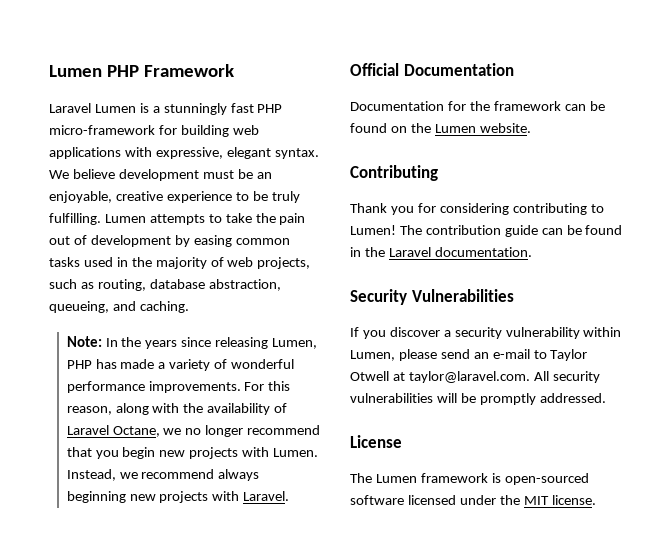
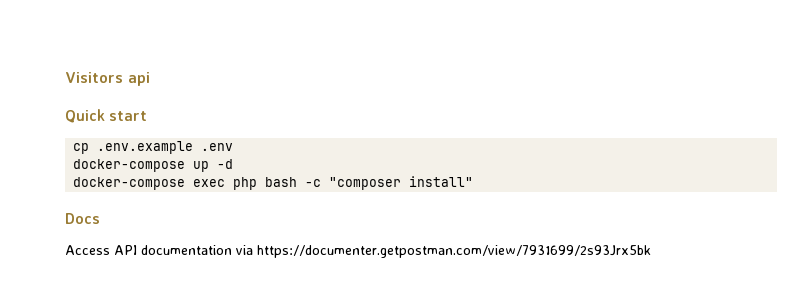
- Lumen PHP Framework
- Laravel Lumen is a stunningly fast PHP micro-framework for building web applications with expressive, elegant syntax. We believe development must be an enjoyable, creative experience to be truly fulfilling. Lumen attempts to take the pain out of development by easing common tasks used in the majority of web projects, such as routing, database abstraction, queueing, and caching.
- Note: In the years since releasing Lumen, PHP has made a variety of wonderful performance improvements. For this reason, along with the availability of Laravel Octane, we no longer recommend that you begin new projects with Lumen. Instead, we recommend always beginning new projects with Laravel.
- Official Documentation
- Documentation for the framework can be found on the Lumen website.
- Contributing
- Thank you for considering contributing to Lumen! The contribution guide can be found in the Laravel documentation.
- Security Vulnerabilities
- If you discover a security vulnerability within Lumen, please send an e-mail to Taylor Otwell at taylor@laravel.com. All security vulnerabilities will be promptly addressed.
- License
- The Lumen framework is open-sourced software licensed under the MIT license.
+ Visitors api
+ Quick start
+ cp .env.example .env
+ docker-compose up -d
+ docker-compose exec php bash -c "composer install"
+ Docs
+ Access API documentation via https://documenter.getpostman.com/view/7931699/2s93Jrx5bk

